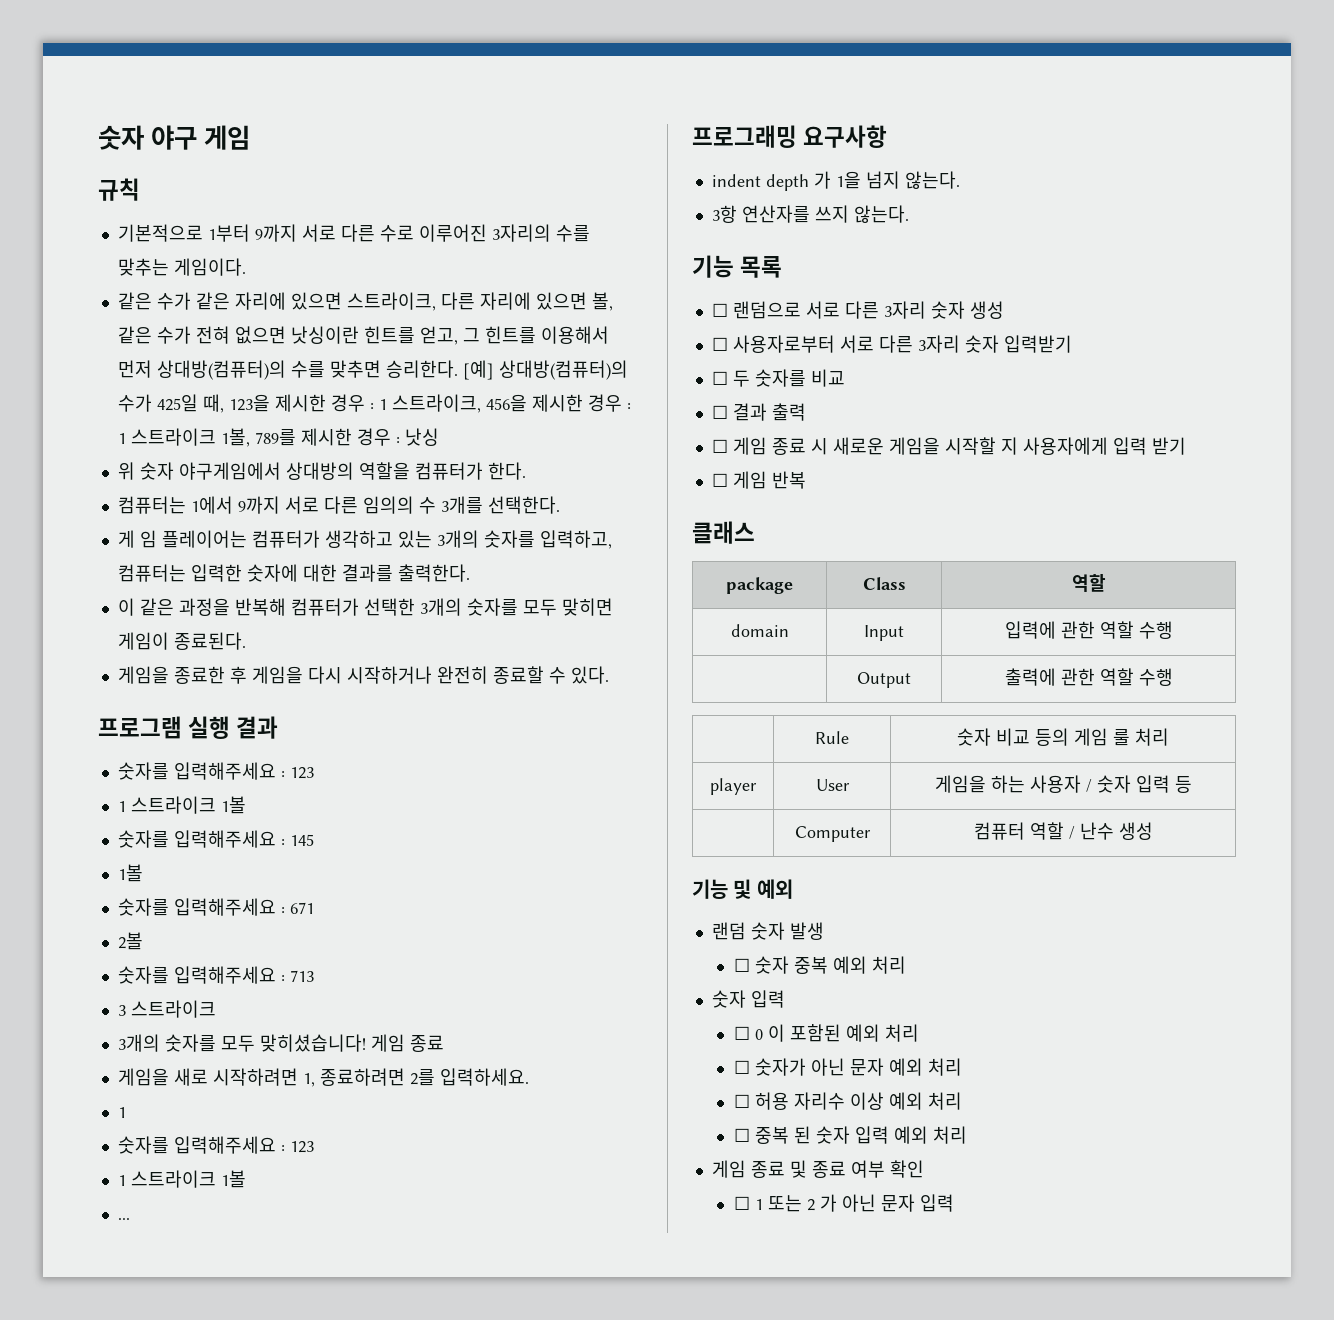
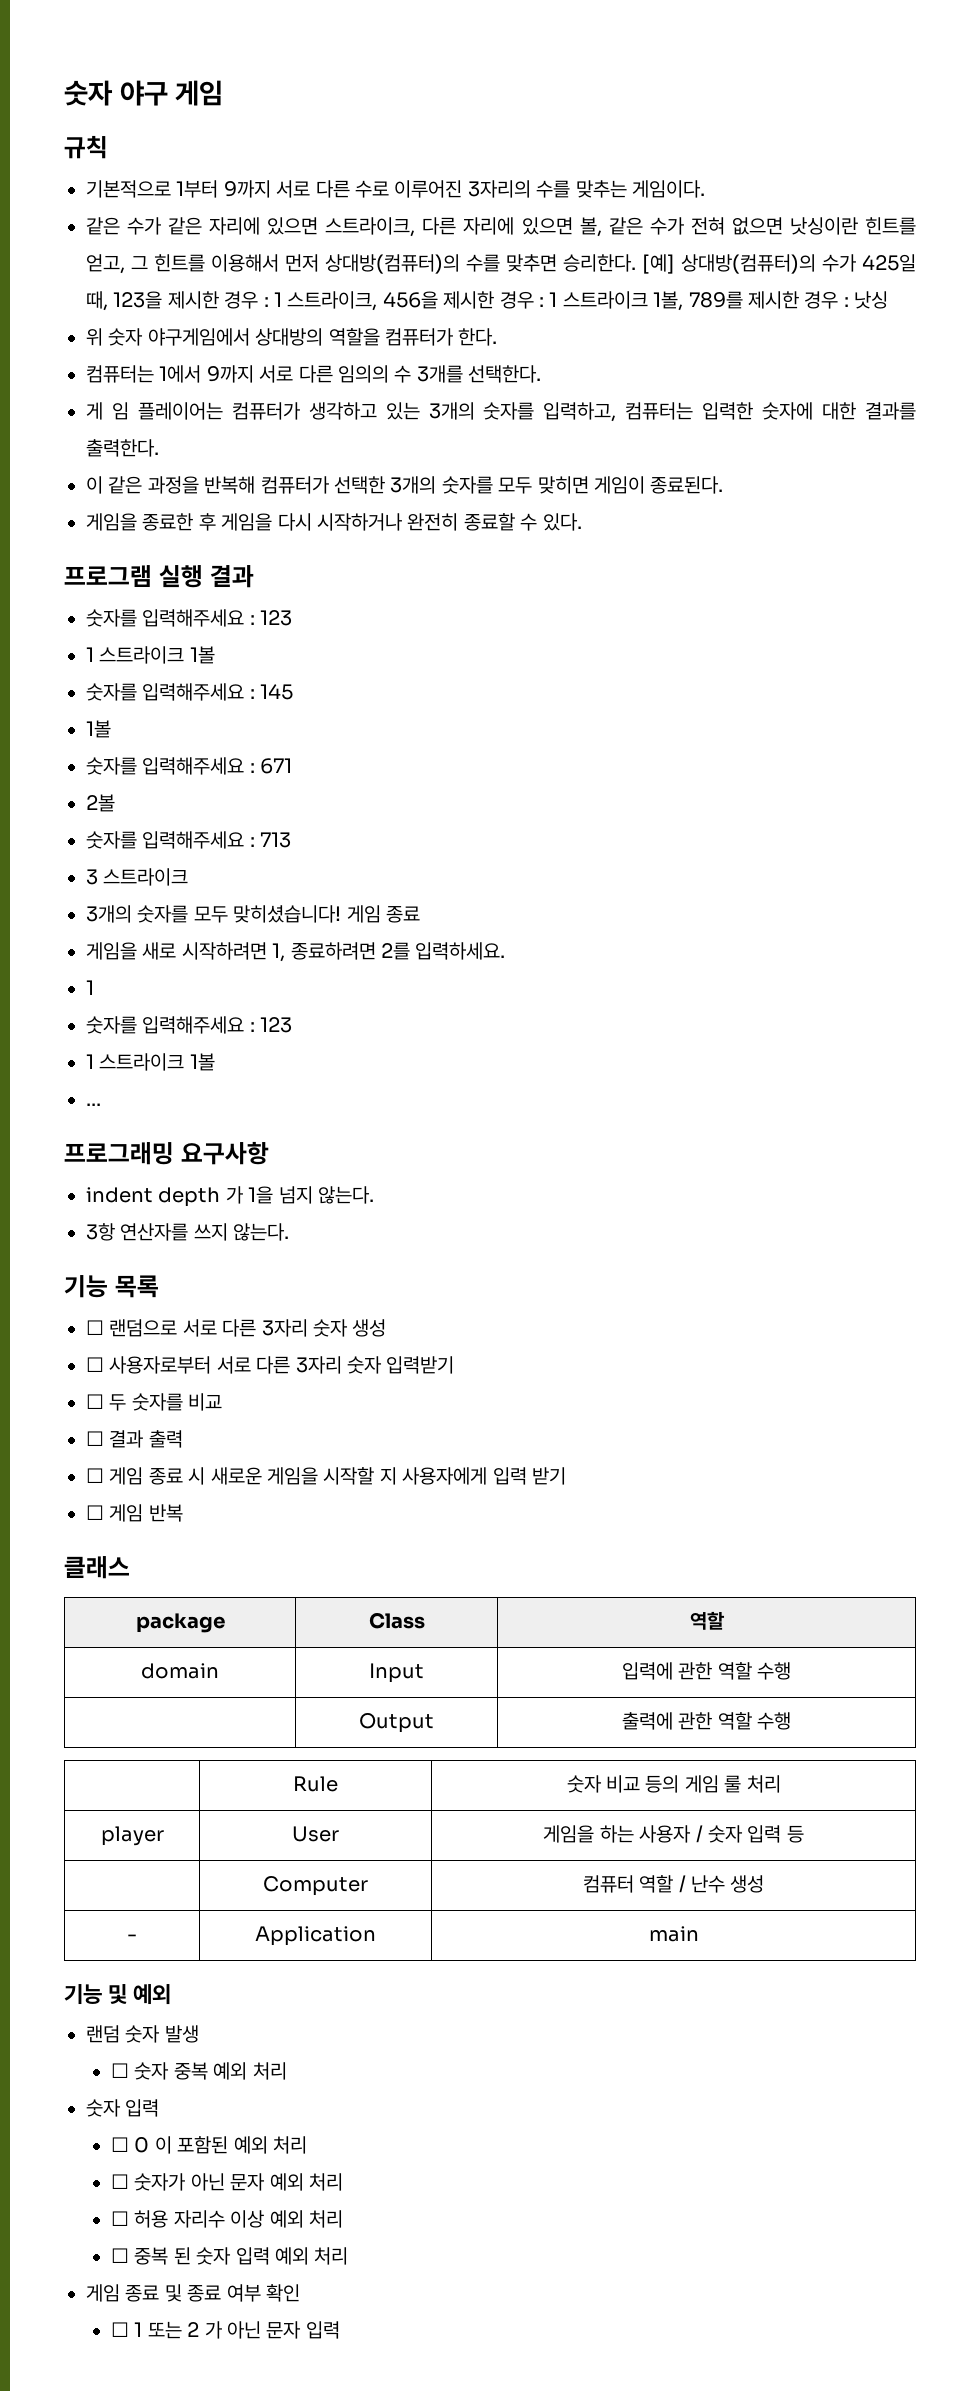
+ - | Application | main

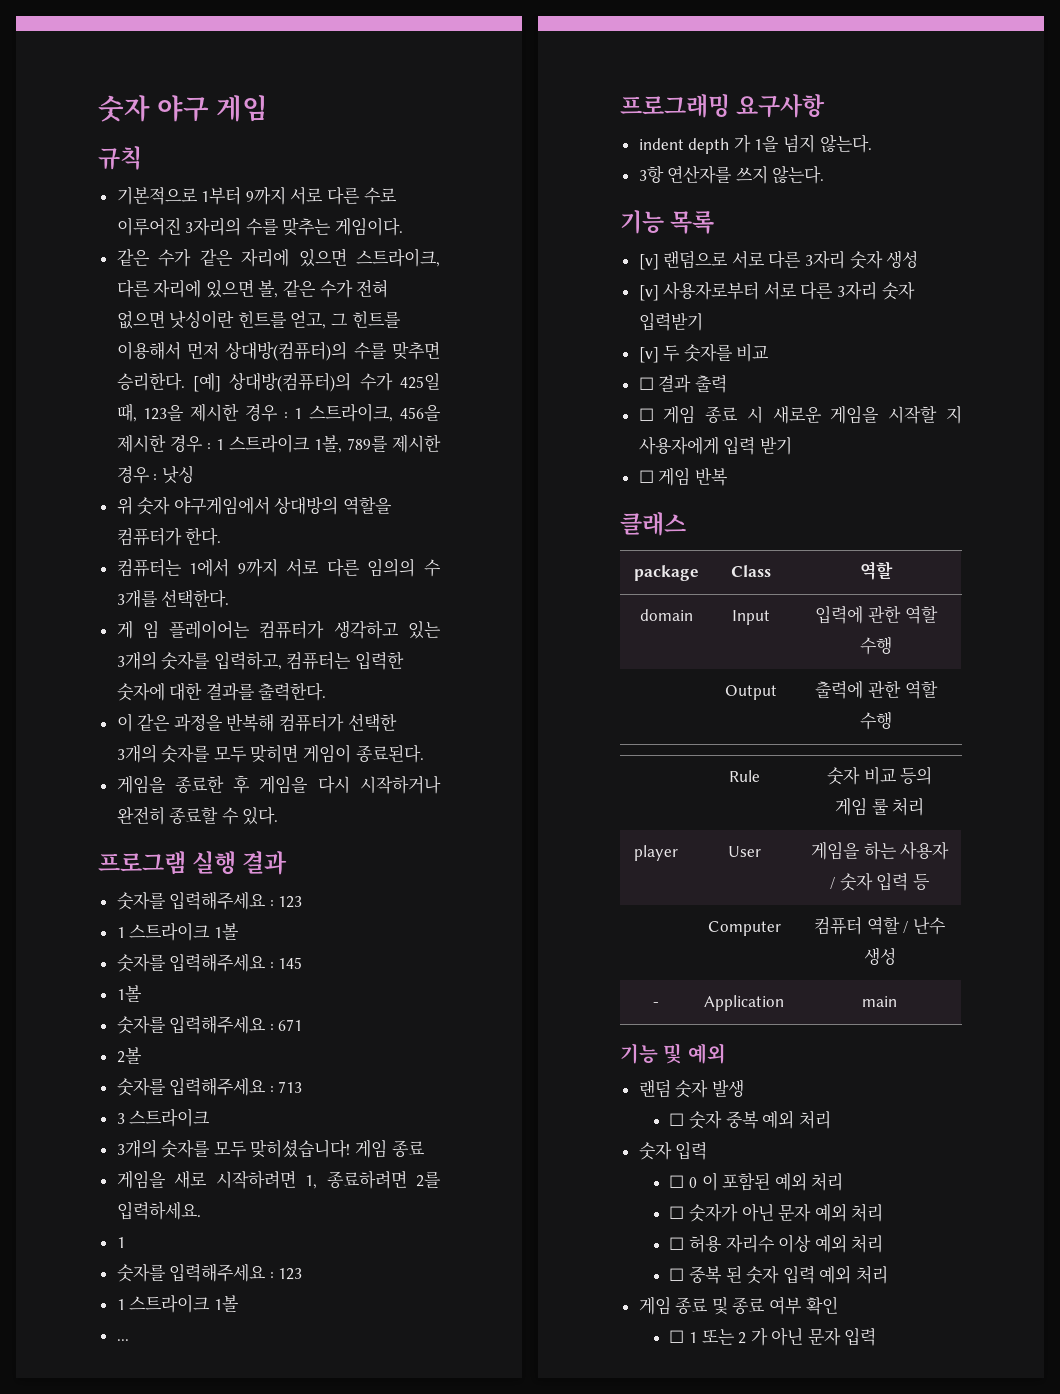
- ☐ 랜덤으로 서로 다른 3자리 숫자 생성
+ [v] 랜덤으로 서로 다른 3자리 숫자 생성
- ☐ 사용자로부터 서로 다른 3자리 숫자 입력받기
+ [v] 사용자로부터 서로 다른 3자리 숫자 입력받기
- ☐ 두 숫자를 비교
+ [v] 두 숫자를 비교

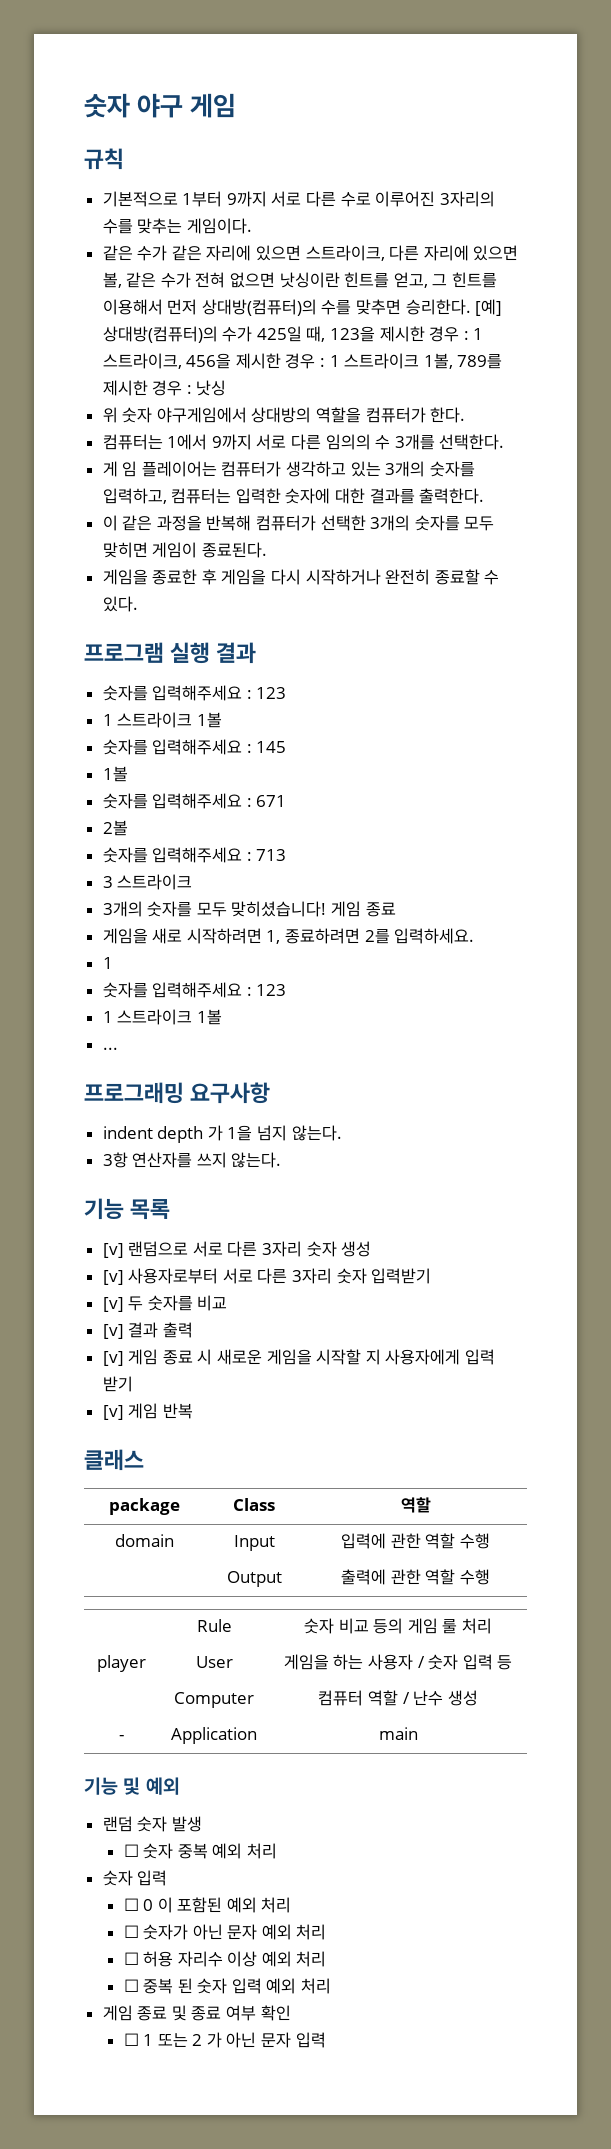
- ☐ 결과 출력
+ [v] 결과 출력
- ☐ 게임 종료 시 새로운 게임을 시작할 지 사용자에게 입력 받기
+ [v] 게임 종료 시 새로운 게임을 시작할 지 사용자에게 입력 받기
- ☐ 게임 반복
+ [v] 게임 반복

